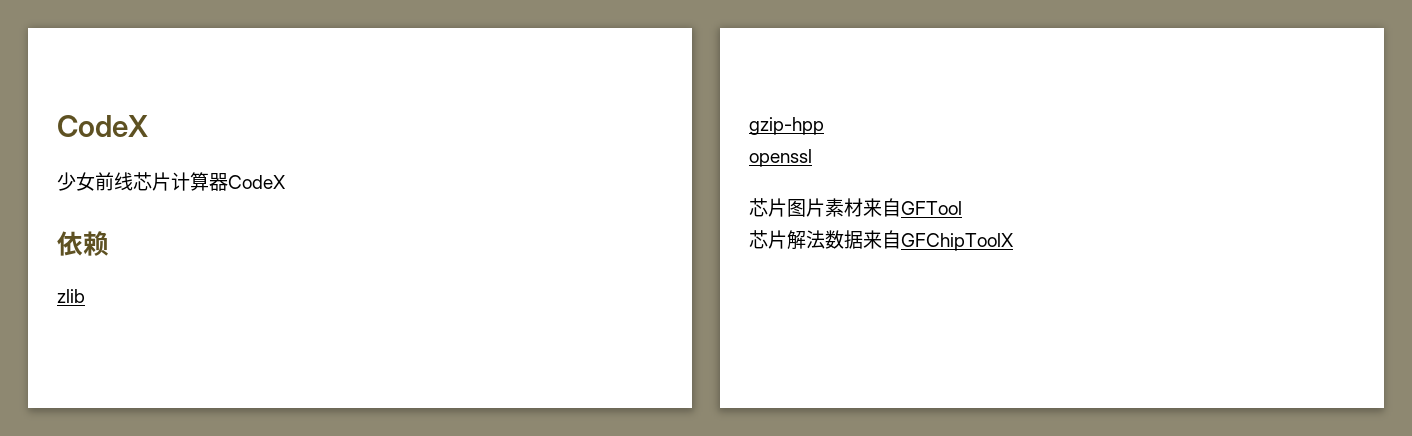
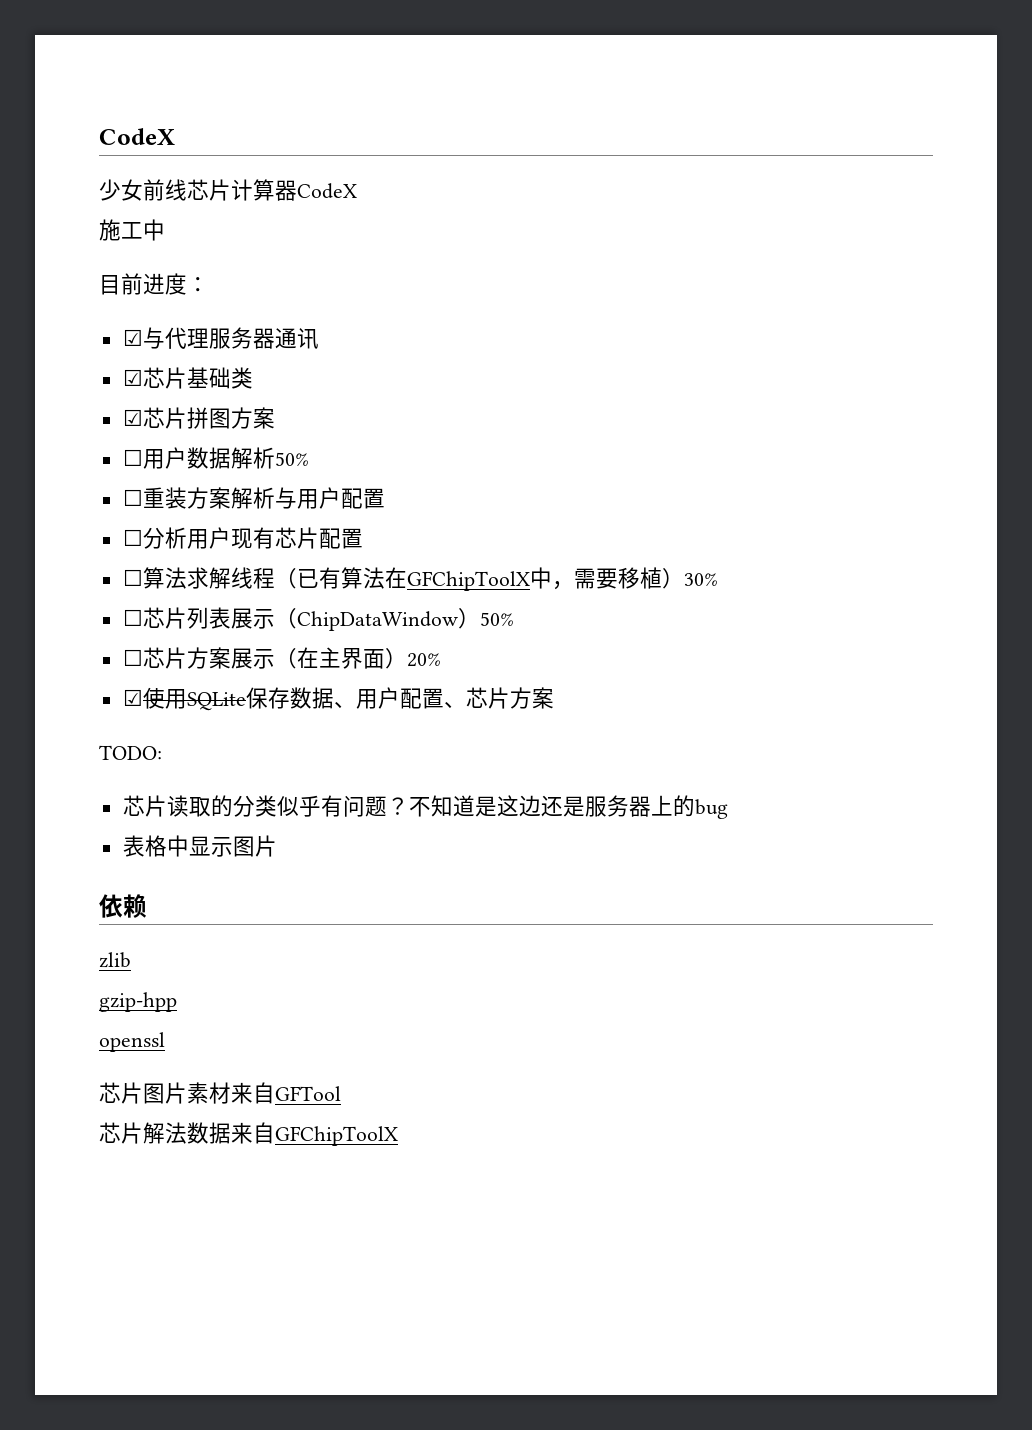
+ 施工中
+ 目前进度：
+ ☑与代理服务器通讯
+ ☑芯片基础类
+ ☑芯片拼图方案
+ ☐用户数据解析50%
+ ☐重装方案解析与用户配置
+ ☐分析用户现有芯片配置
+ ☐算法求解线程（已有算法在GFChipToolX中，需要移植）30%
+ ☐芯片列表展示（ChipDataWindow）50%
+ ☐芯片方案展示（在主界面）20%
+ ☑使用SQLite保存数据、用户配置、芯片方案
+ TODO:
+ 芯片读取的分类似乎有问题？不知道是这边还是服务器上的bug
+ 表格中显示图片

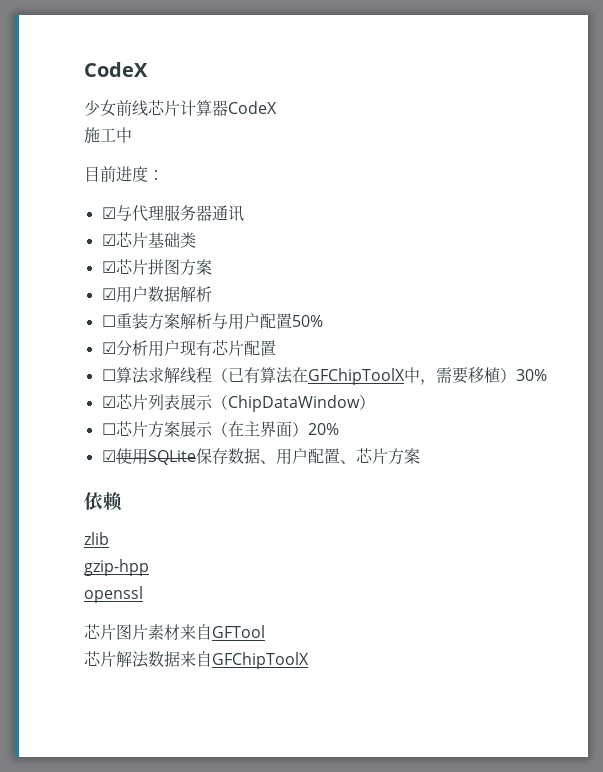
- ☐用户数据解析50%
+ ☑用户数据解析
- ☐重装方案解析与用户配置
- ☐分析用户现有芯片配置
+ ☐重装方案解析与用户配置50%
+ ☑分析用户现有芯片配置
- ☐芯片列表展示（ChipDataWindow）50%
+ ☑芯片列表展示（ChipDataWindow）
- TODO:
- 芯片读取的分类似乎有问题？不知道是这边还是服务器上的bug
- 表格中显示图片

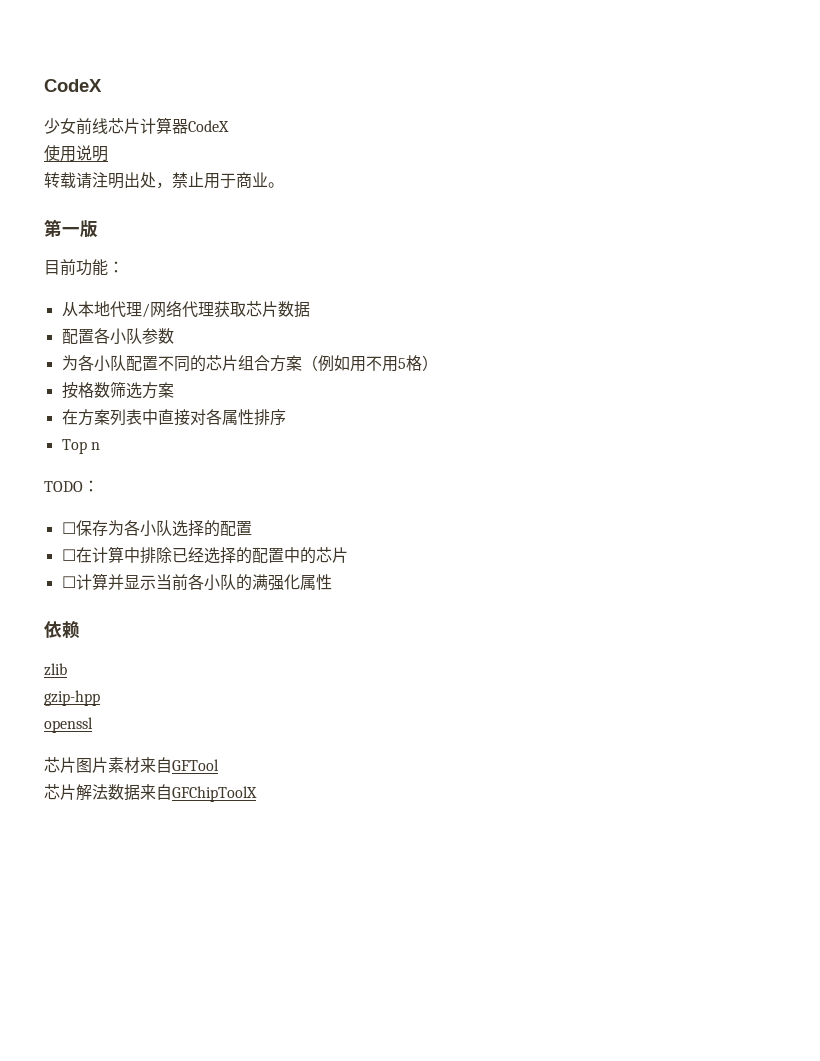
- 施工中
+ 使用说明
+ 转载请注明出处，禁止用于商业。
+ 第一版
- 目前进度：
- ☑与代理服务器通讯
- ☑芯片基础类
- ☑芯片拼图方案
- ☑用户数据解析
- ☐重装方案解析与用户配置50%
- ☑分析用户现有芯片配置
- ☐算法求解线程（已有算法在GFChipToolX中，需要移植）30%
- ☑芯片列表展示（ChipDataWindow）
- ☐芯片方案展示（在主界面）20%
- ☑使用SQLite保存数据、用户配置、芯片方案
+ 目前功能：
+ 从本地代理/网络代理获取芯片数据
+ 配置各小队参数
+ 为各小队配置不同的芯片组合方案（例如用不用5格）
+ 按格数筛选方案
+ 在方案列表中直接对各属性排序
+ Top n
+ TODO：
+ ☐保存为各小队选择的配置
+ ☐在计算中排除已经选择的配置中的芯片
+ ☐计算并显示当前各小队的满强化属性

